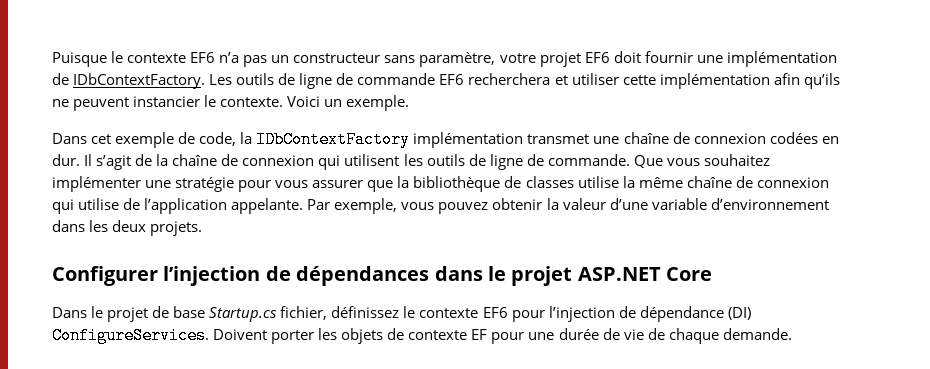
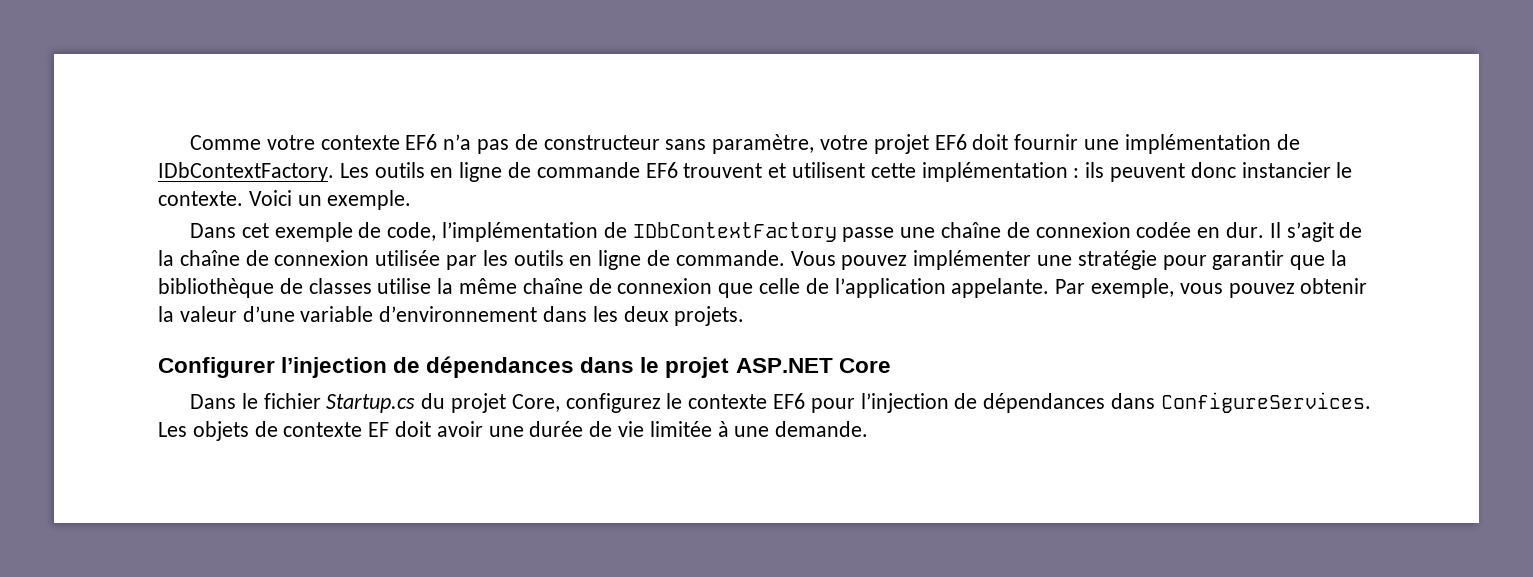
- Puisque le contexte EF6 n’a pas un constructeur sans paramètre, votre projet EF6 doit fournir une implémentation de IDbContextFactory.
+ Comme votre contexte EF6 n’a pas de constructeur sans paramètre, votre projet EF6 doit fournir une implémentation de IDbContextFactory.
- Les outils de ligne de commande EF6 recherchera et utiliser cette implémentation afin qu’ils ne peuvent instancier le contexte.
+ Les outils en ligne de commande EF6 trouvent et utilisent cette implémentation : ils peuvent donc instancier le contexte.
- Dans cet exemple de code, la IDbContextFactory implémentation transmet une chaîne de connexion codées en dur.
+ Dans cet exemple de code, l’implémentation de IDbContextFactory passe une chaîne de connexion codée en dur.
- Il s’agit de la chaîne de connexion qui utilisent les outils de ligne de commande.
+ Il s’agit de la chaîne de connexion utilisée par les outils en ligne de commande.
- Que vous souhaitez implémenter une stratégie pour vous assurer que la bibliothèque de classes utilise la même chaîne de connexion qui utilise de l’application appelante.
+ Vous pouvez implémenter une stratégie pour garantir que la bibliothèque de classes utilise la même chaîne de connexion que celle de l’application appelante.
- Dans le projet de base Startup.cs fichier, définissez le contexte EF6 pour l’injection de dépendance (DI) ConfigureServices. Doivent porter les objets de contexte EF pour une durée de vie de chaque demande.
+ Dans le fichier Startup.cs du projet Core, configurez le contexte EF6 pour l’injection de dépendances dans ConfigureServices. Les objets de contexte EF doit avoir une durée de vie limitée à une demande.

